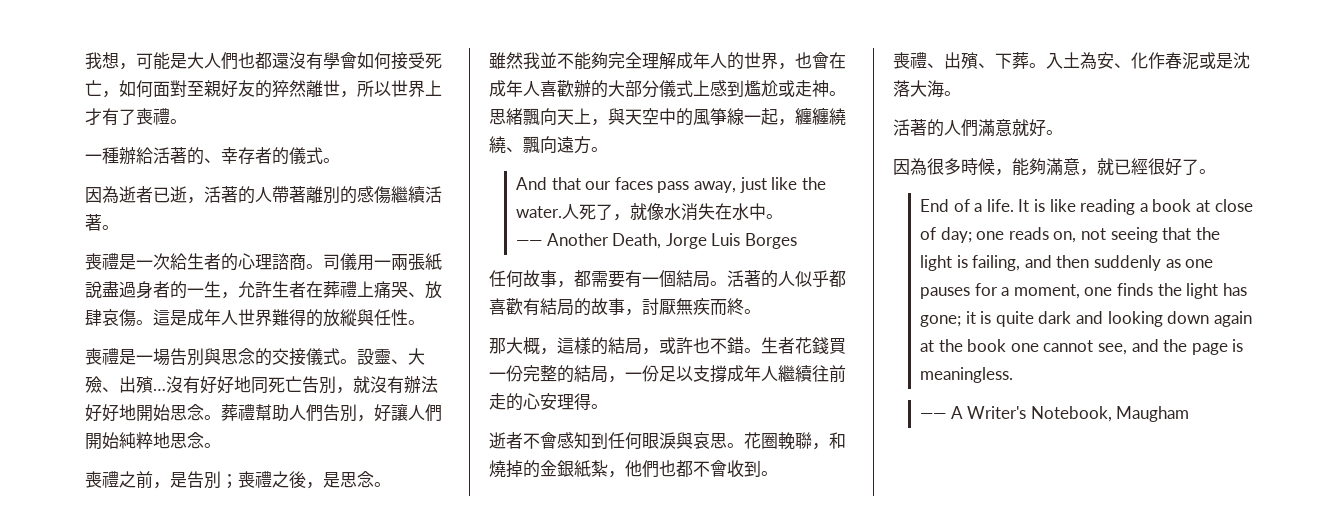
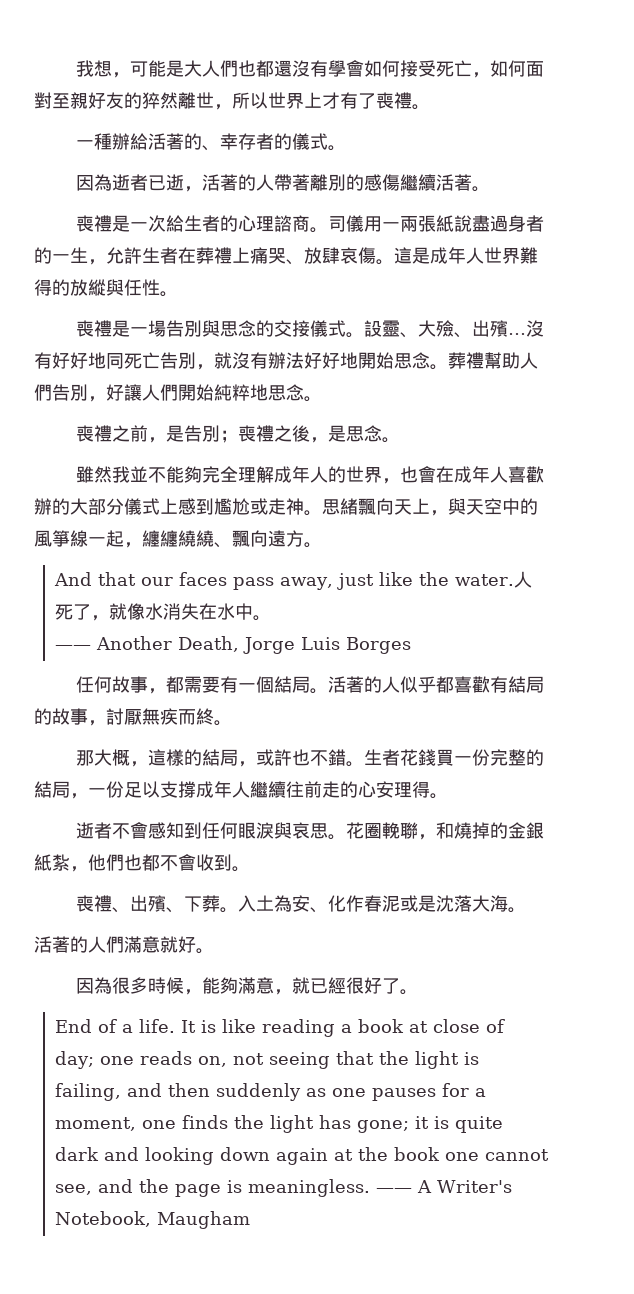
- It is like reading a book at close of day; one reads on, not seeing that the light is failing, and then suddenly as one pauses for a moment, one finds the light has gone; it is quite dark and looking down again at the book one cannot see, and the page is meaningless.
- —— A Writer's Notebook, Maugham
+ It is like reading a book at close of day; one reads on, not seeing that the light is failing, and then suddenly as one pauses for a moment, one finds the light has gone; it is quite dark and looking down again at the book one cannot see, and the page is meaningless. —— A Writer's Notebook, Maugham

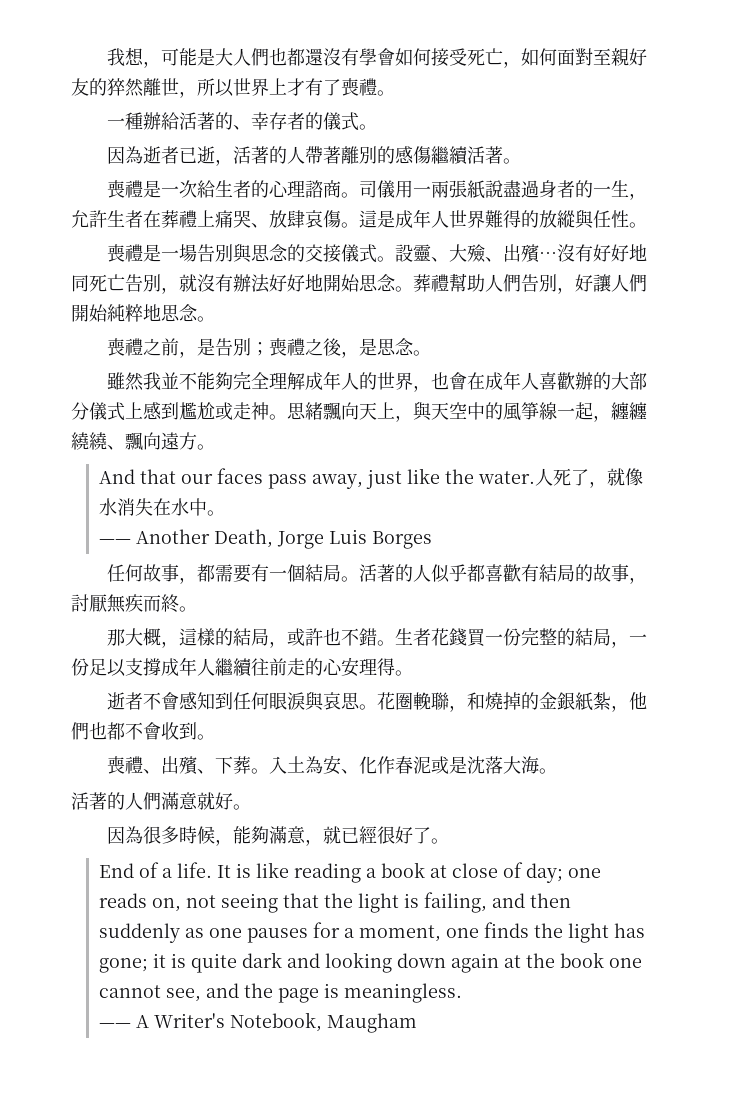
- It is like reading a book at close of day; one reads on, not seeing that the light is failing, and then suddenly as one pauses for a moment, one finds the light has gone; it is quite dark and looking down again at the book one cannot see, and the page is meaningless. —— A Writer's Notebook, Maugham
+ It is like reading a book at close of day; one reads on, not seeing that the light is failing, and then suddenly as one pauses for a moment, one finds the light has gone; it is quite dark and looking down again at the book one cannot see, and the page is meaningless.
+ —— A Writer's Notebook, Maugham

